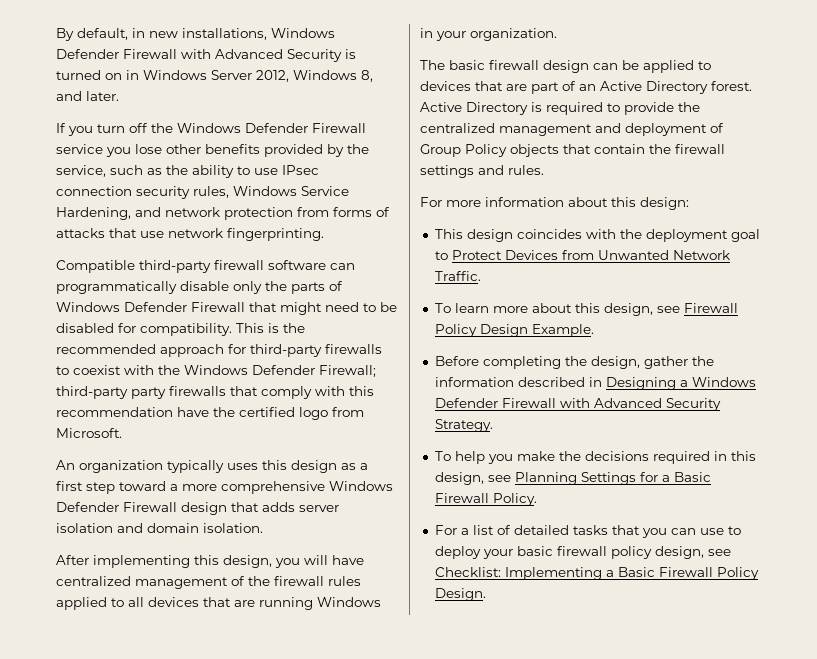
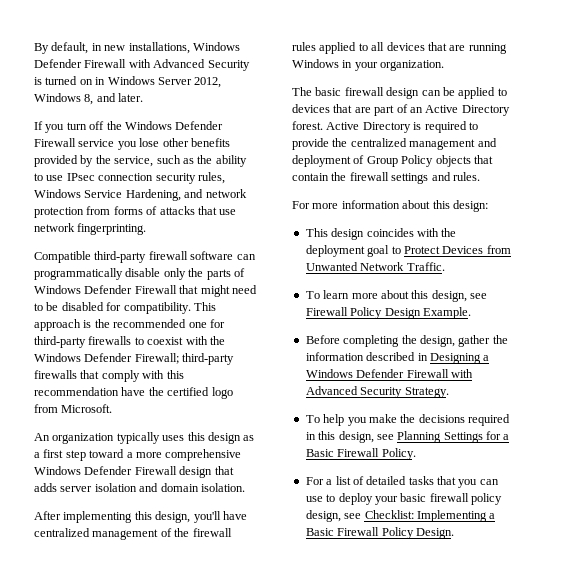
- This is the recommended approach for third-party firewalls to coexist with the Windows Defender Firewall; third-party party firewalls that comply with this recommendation have the certified logo from Microsoft.
+ This approach is the recommended one for third-party firewalls to coexist with the Windows Defender Firewall; third-party firewalls that comply with this recommendation have the certified logo from Microsoft.
- After implementing this design, you will have centralized management of the firewall rules applied to all devices that are running Windows in your organization.
+ After implementing this design, you'll have centralized management of the firewall rules applied to all devices that are running Windows in your organization.

